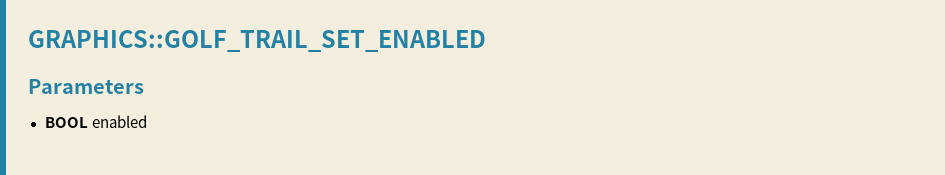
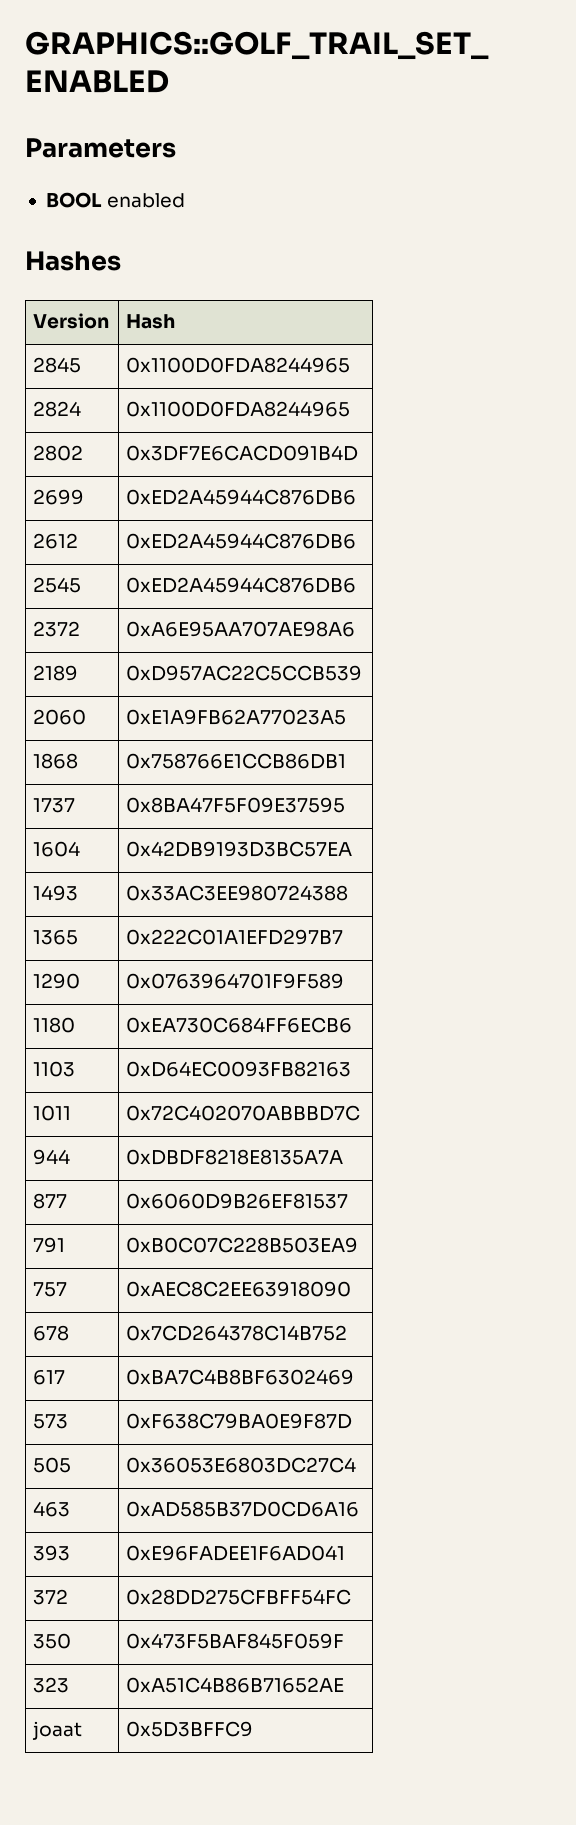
+ Hashes
+ Version | Hash
+ 2845 | 0x1100D0FDA8244965
+ 2824 | 0x1100D0FDA8244965
+ 2802 | 0x3DF7E6CACD091B4D
+ 2699 | 0xED2A45944C876DB6
+ 2612 | 0xED2A45944C876DB6
+ 2545 | 0xED2A45944C876DB6
+ 2372 | 0xA6E95AA707AE98A6
+ 2189 | 0xD957AC22C5CCB539
+ 2060 | 0xE1A9FB62A77023A5
+ 1868 | 0x758766E1CCB86DB1
+ 1737 | 0x8BA47F5F09E37595
+ 1604 | 0x42DB9193D3BC57EA
+ 1493 | 0x33AC3EE980724388
+ 1365 | 0x222C01A1EFD297B7
+ 1290 | 0x0763964701F9F589
+ 1180 | 0xEA730C684FF6ECB6
+ 1103 | 0xD64EC0093FB82163
+ 1011 | 0x72C402070ABBBD7C
+ 944 | 0xDBDF8218E8135A7A
+ 877 | 0x6060D9B26EF81537
+ 791 | 0xB0C07C228B503EA9
+ 757 | 0xAEC8C2EE63918090
+ 678 | 0x7CD264378C14B752
+ 617 | 0xBA7C4B8BF6302469
+ 573 | 0xF638C79BA0E9F87D
+ 505 | 0x36053E6803DC27C4
+ 463 | 0xAD585B37D0CD6A16
+ 393 | 0xE96FADEE1F6AD041
+ 372 | 0x28DD275CFBFF54FC
+ 350 | 0x473F5BAF845F059F
+ 323 | 0xA51C4B86B71652AE
+ joaat | 0x5D3BFFC9

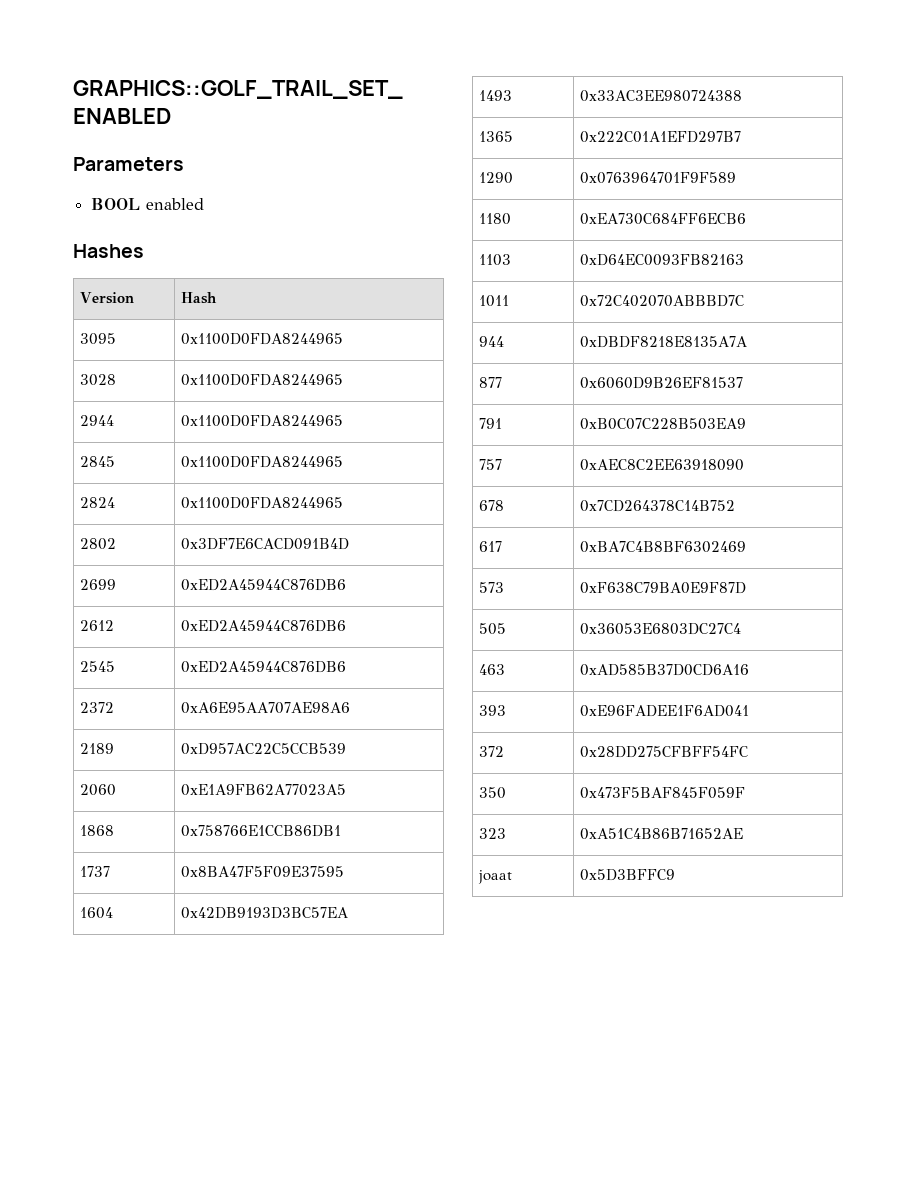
+ 3095 | 0x1100D0FDA8244965
+ 3028 | 0x1100D0FDA8244965
+ 2944 | 0x1100D0FDA8244965

